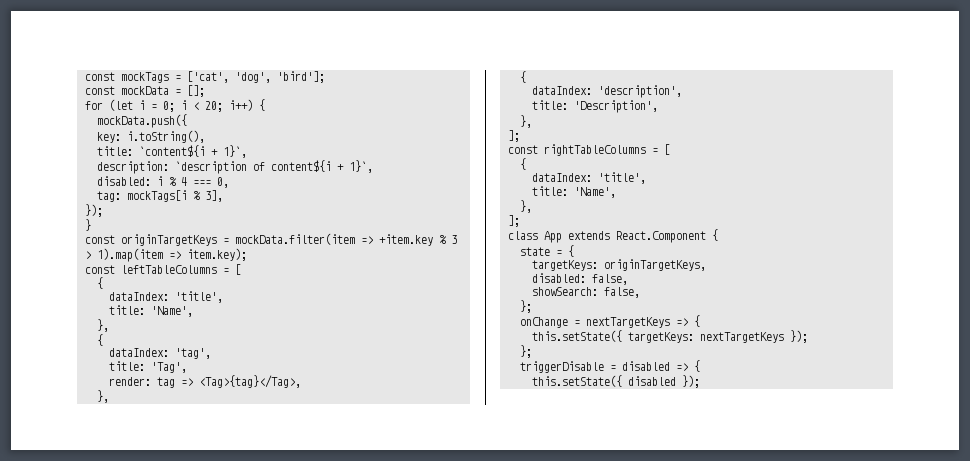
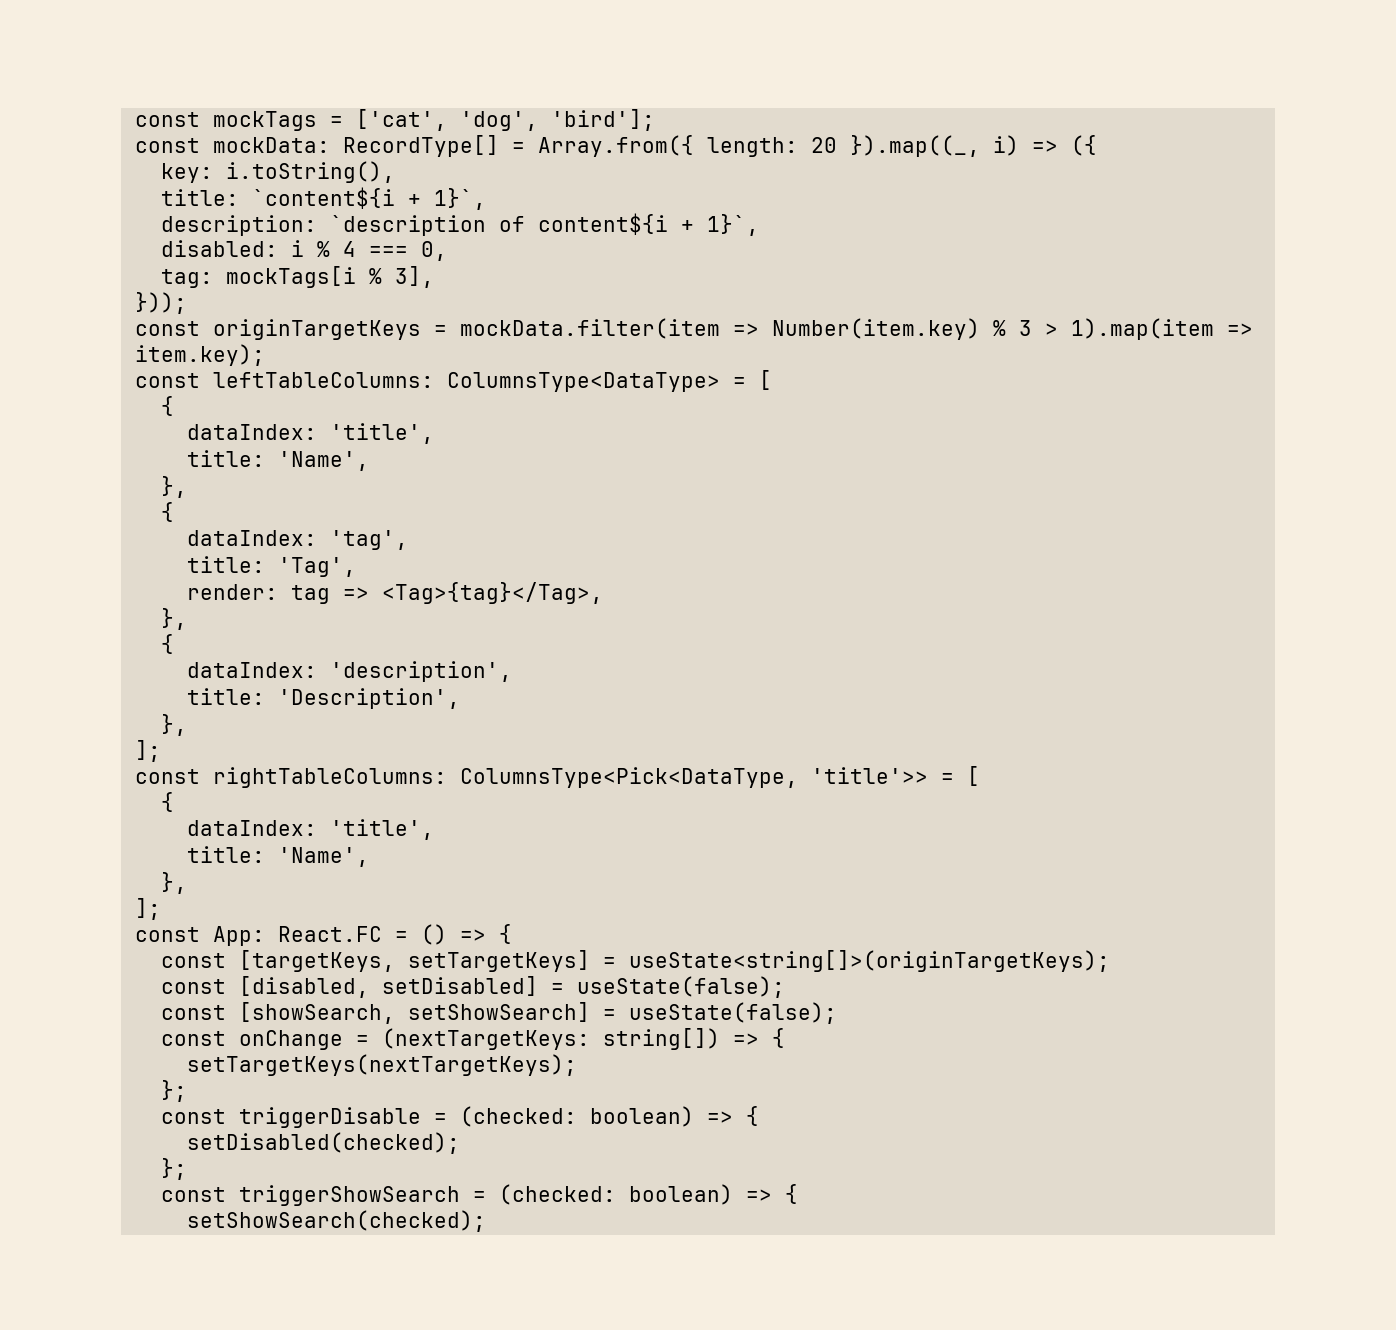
- const mockData = [];
- for (let i = 0; i < 20; i++) {
- mockData.push({
+ const mockData: RecordType[] = Array.from({ length: 20 }).map((_, i) => ({
  tag: mockTags[i % 3],
- });
- }
+ }));
- const originTargetKeys = mockData.filter(item => +item.key % 3 > 1).map(item => item.key);
+ const originTargetKeys = mockData.filter(item => Number(item.key) % 3 > 1).map(item => item.key);
- const leftTableColumns = [
+ const leftTableColumns: ColumnsType<DataType> = [
- const rightTableColumns = [
+ const rightTableColumns: ColumnsType<Pick<DataType, 'title'>> = [
- class App extends React.Component {
- state = {
- targetKeys: originTargetKeys,
- disabled: false,
- showSearch: false,
+ const App: React.FC = () => {
+ const [targetKeys, setTargetKeys] = useState<string[]>(originTargetKeys);
+ const [disabled, setDisabled] = useState(false);
+ const [showSearch, setShowSearch] = useState(false);
+ const onChange = (nextTargetKeys: string[]) => {
+ setTargetKeys(nextTargetKeys);
  };
- onChange = nextTargetKeys => {
- this.setState({ targetKeys: nextTargetKeys });
+ const triggerDisable = (checked: boolean) => {
+ setDisabled(checked);
  };
- triggerDisable = disabled => {
- this.setState({ disabled });
+ const triggerShowSearch = (checked: boolean) => {
+ setShowSearch(checked);

